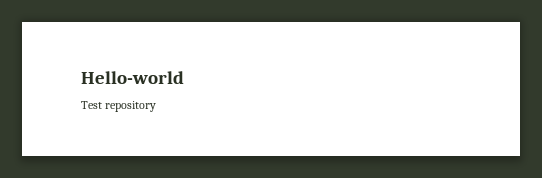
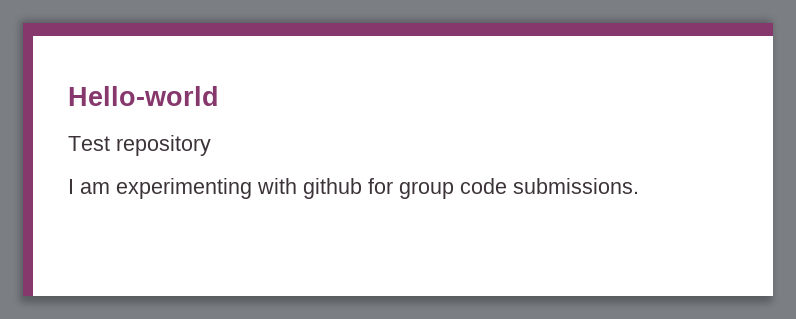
+ I am experimenting with github for group code submissions.

